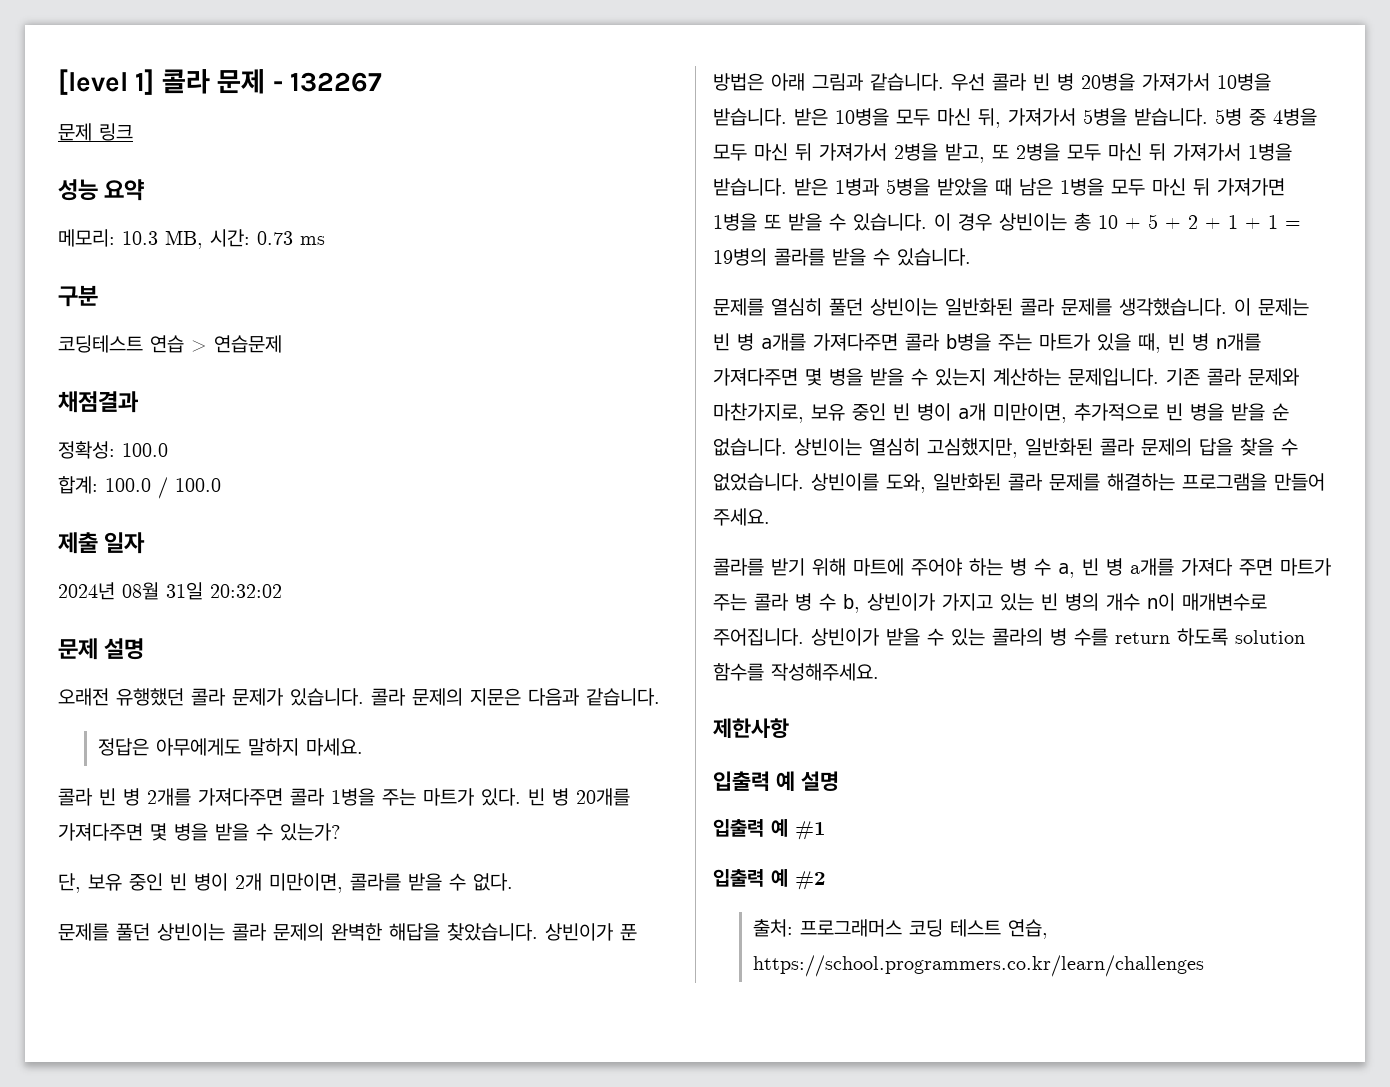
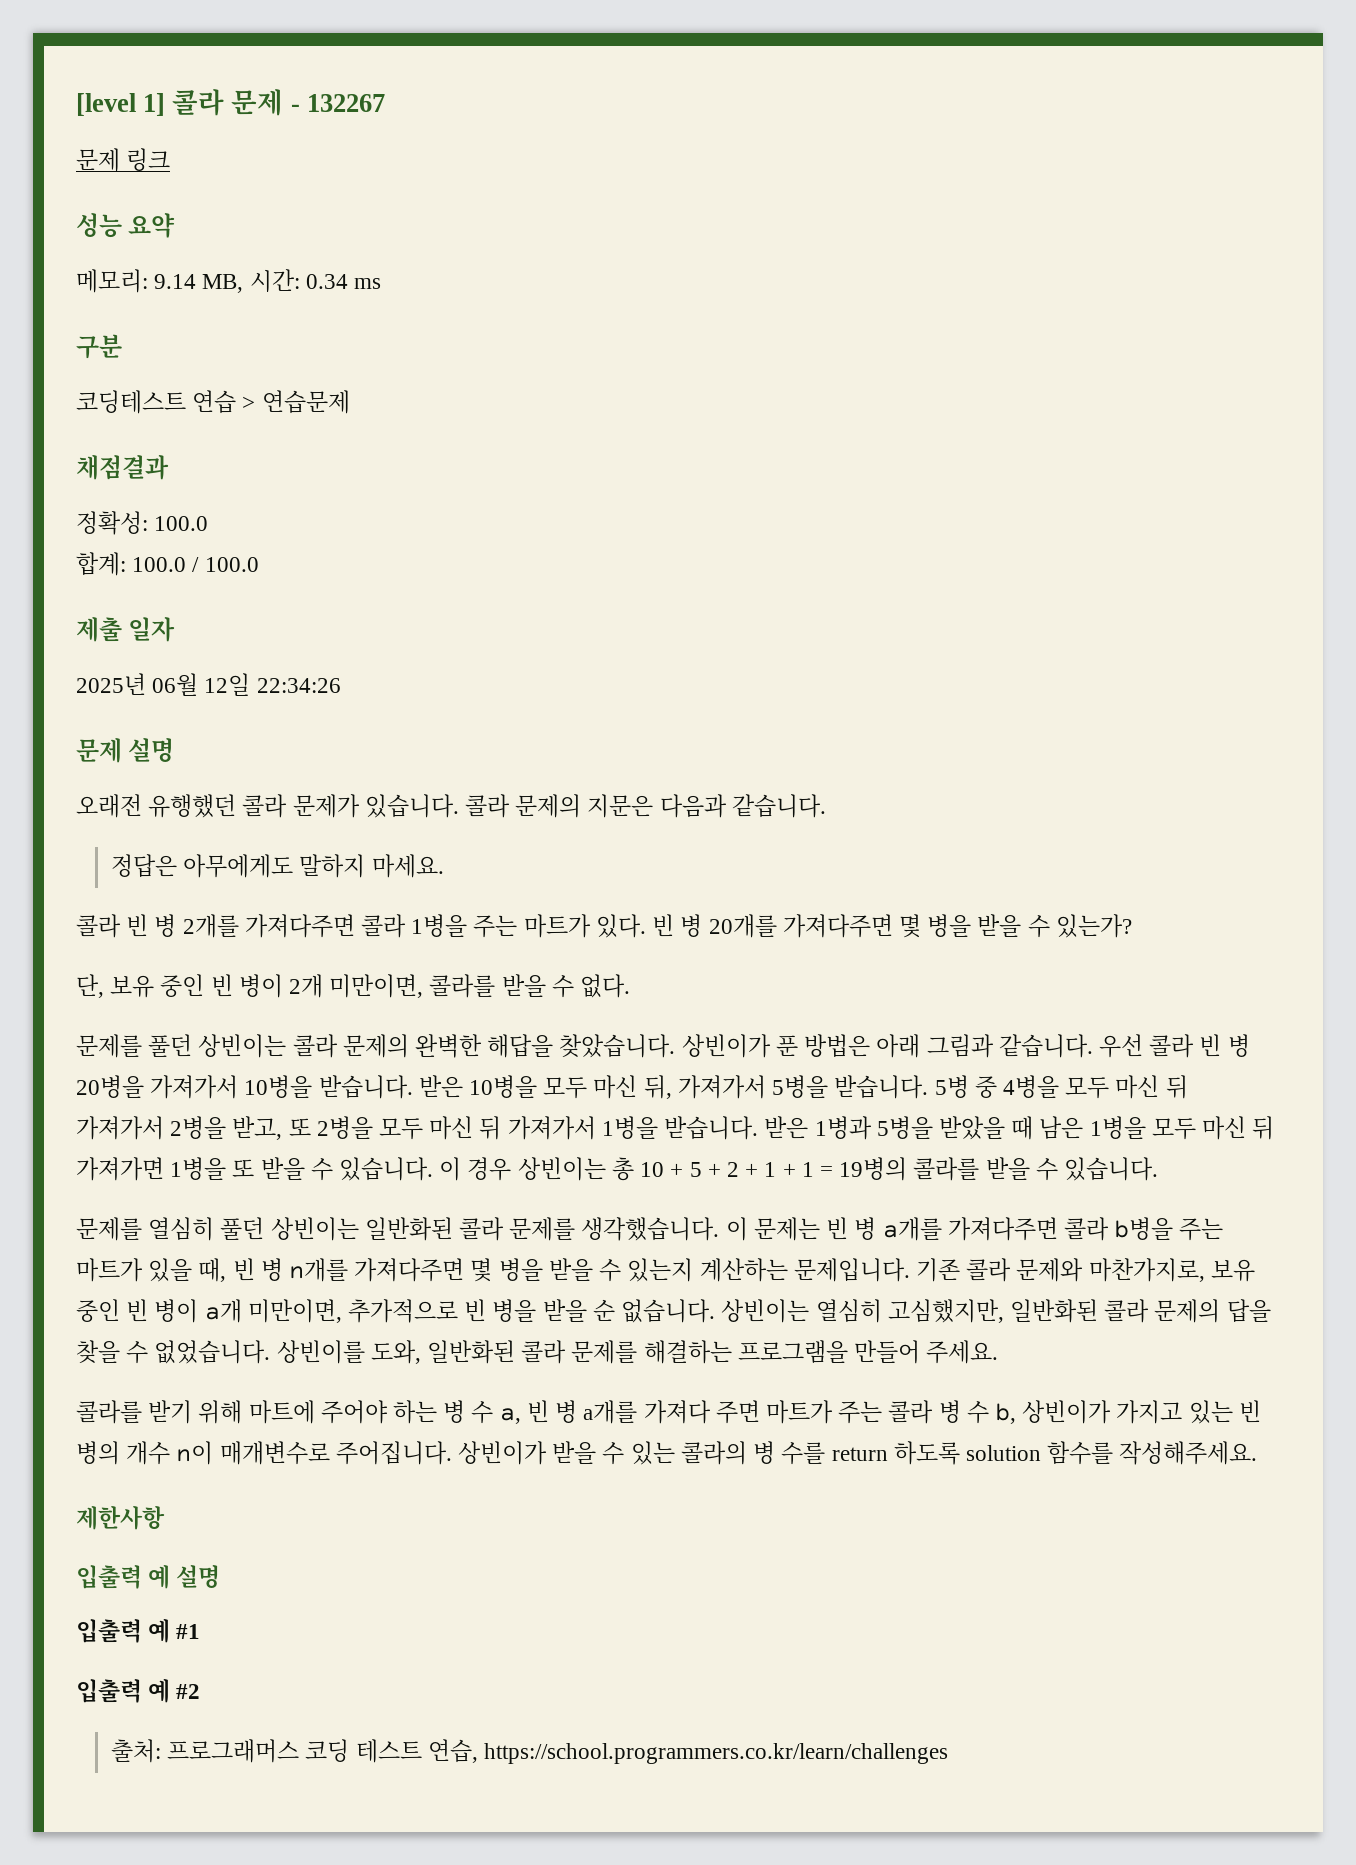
- 메모리: 10.3 MB, 시간: 0.73 ms
+ 메모리: 9.14 MB, 시간: 0.34 ms
- 2024년 08월 31일 20:32:02
+ 2025년 06월 12일 22:34:26

